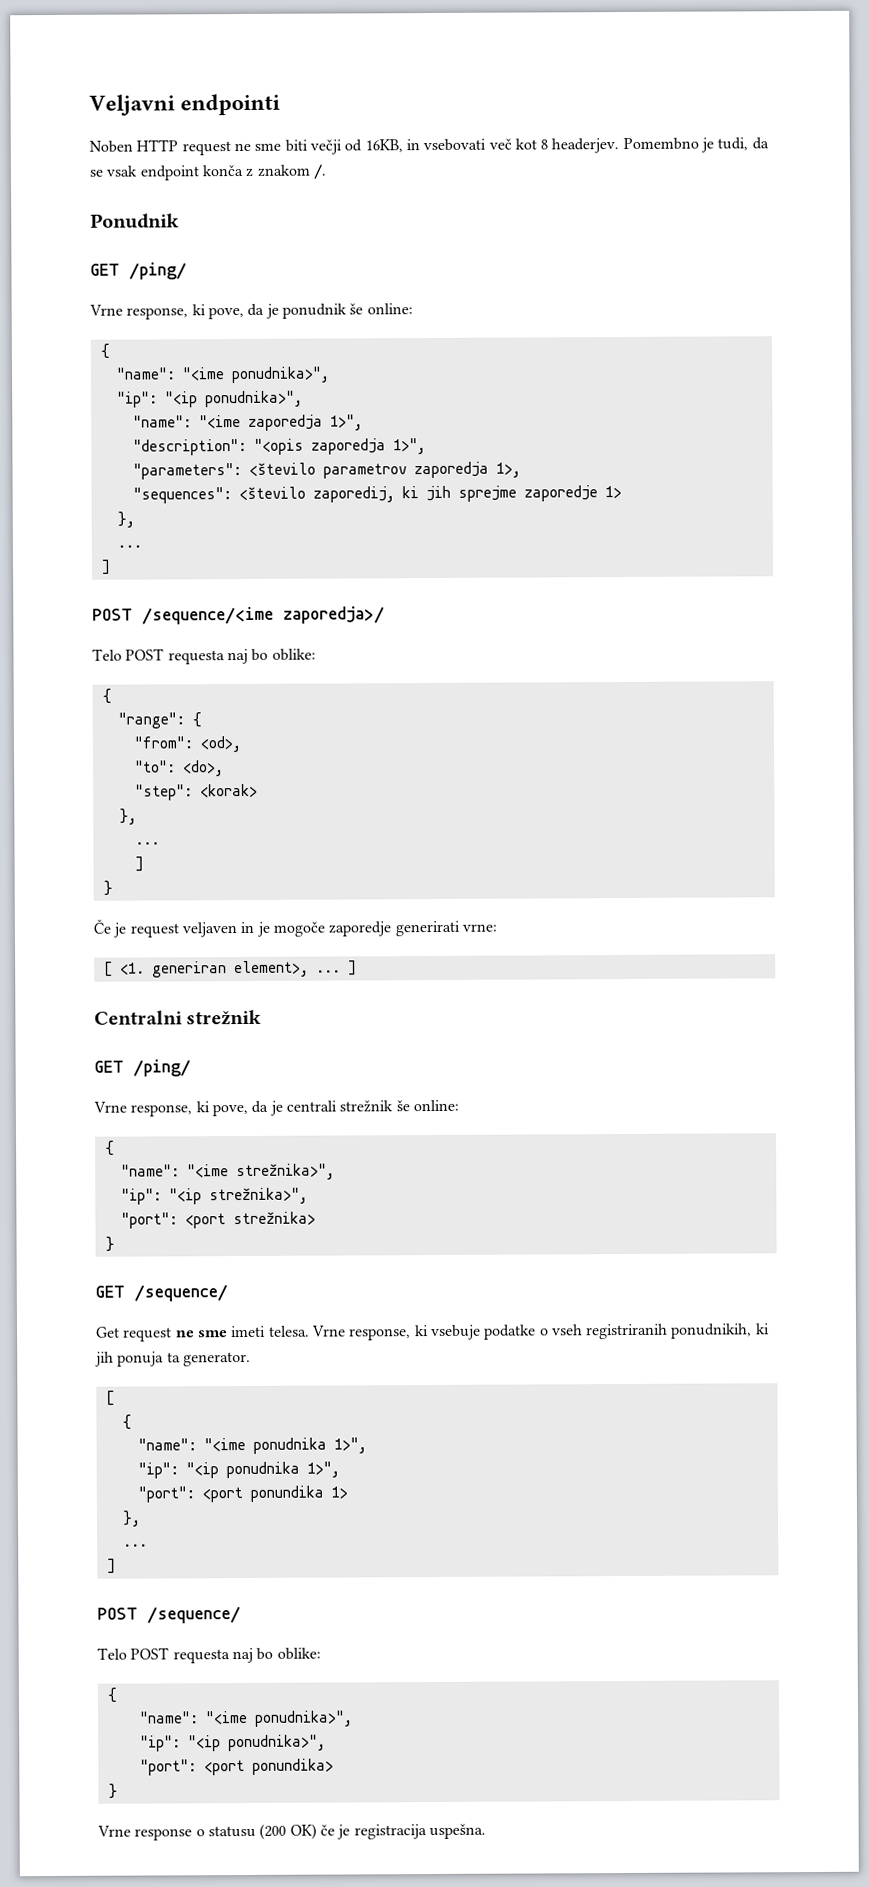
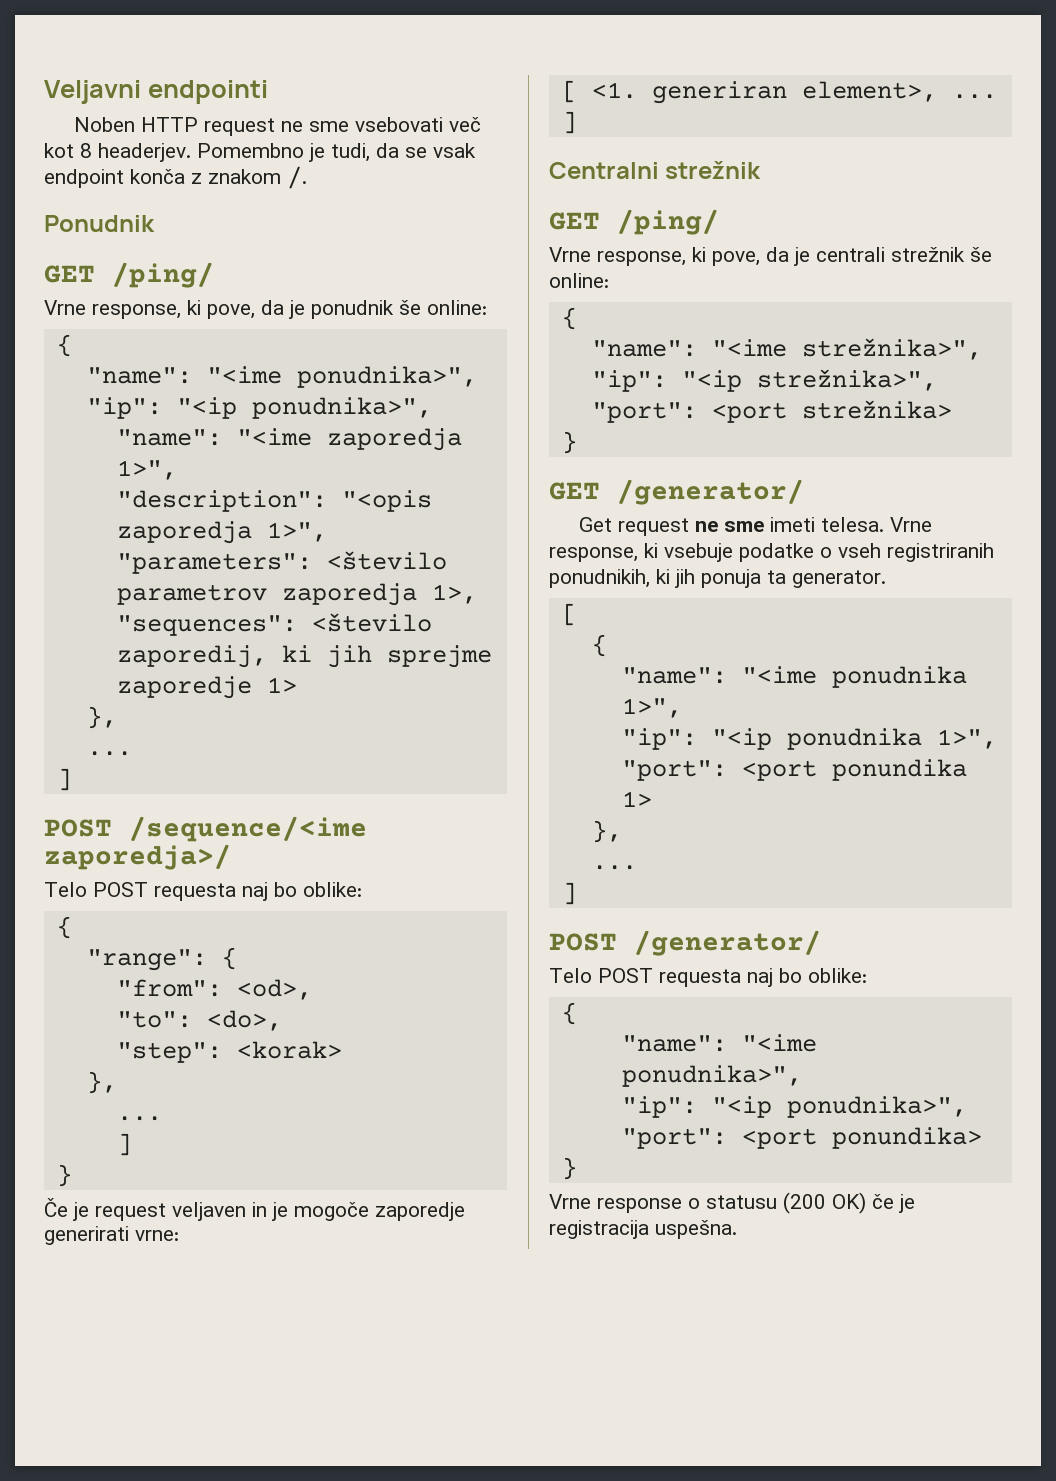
- Noben HTTP request ne sme biti večji od 16KB, in vsebovati več kot 8 headerjev.
+ Noben HTTP request ne sme vsebovati več kot 8 headerjev.
- GET /sequence/
+ GET /generator/
- POST /sequence/
+ POST /generator/

